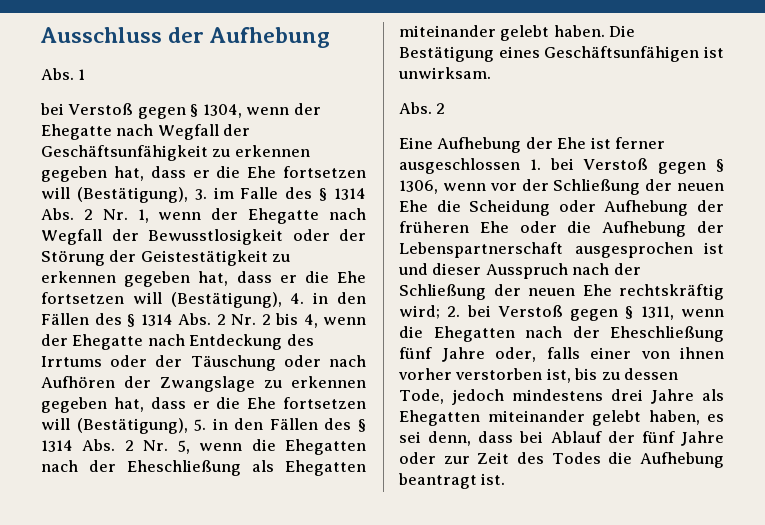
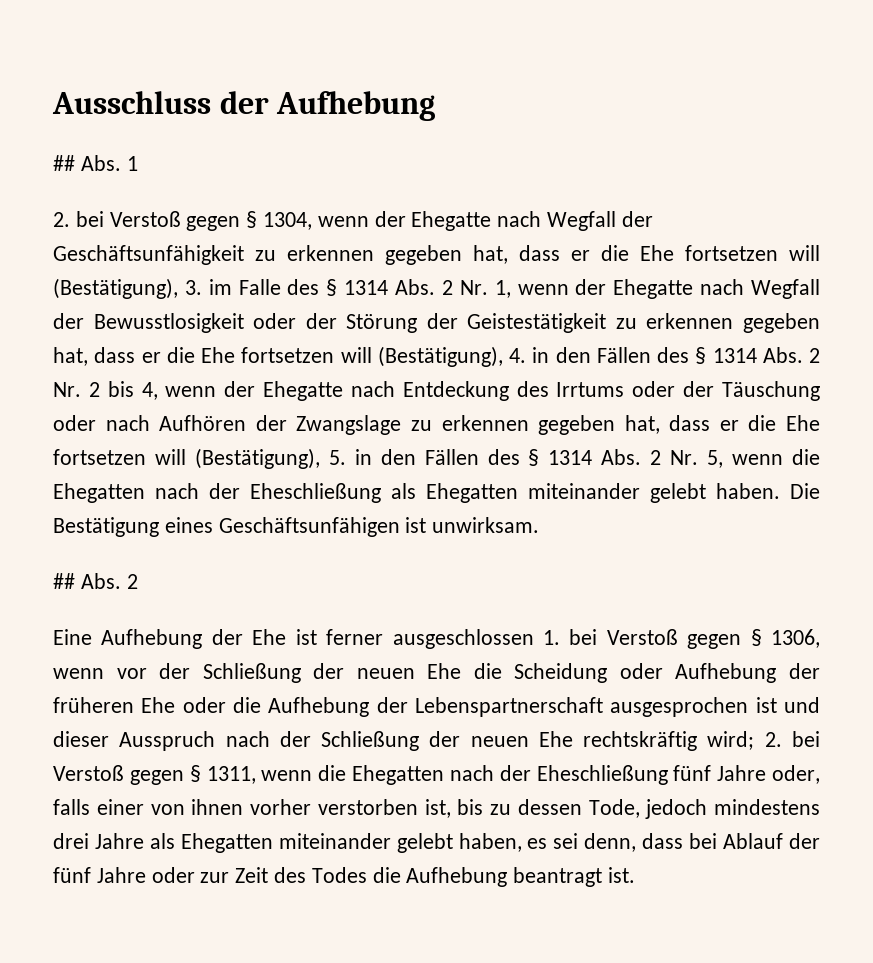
- Abs. 1
+ ## Abs. 1
- bei Verstoß gegen § 1304, wenn der Ehegatte nach Wegfall der Geschäftsunfähigkeit zu erkennen gegeben hat, dass er die Ehe fortsetzen will (Bestätigung), 3. im Falle des § 1314 Abs. 2 Nr. 1, wenn der Ehegatte nach Wegfall der Bewusstlosigkeit oder der Störung der Geistestätigkeit zu erkennen gegeben hat, dass er die Ehe fortsetzen will (Bestätigung), 4. in den Fällen des § 1314 Abs. 2 Nr. 2 bis 4, wenn der Ehegatte nach Entdeckung des Irrtums oder der Täuschung oder nach Aufhören der Zwangslage zu erkennen gegeben hat, dass er die Ehe fortsetzen will (Bestätigung), 5. in den Fällen des § 1314 Abs. 2 Nr. 5, wenn die Ehegatten nach der Eheschließung als Ehegatten miteinander gelebt haben.
+ 2. bei Verstoß gegen § 1304, wenn der Ehegatte nach Wegfall der Geschäftsunfähigkeit zu erkennen gegeben hat, dass er die Ehe fortsetzen will (Bestätigung), 3. im Falle des § 1314 Abs. 2 Nr. 1, wenn der Ehegatte nach Wegfall der Bewusstlosigkeit oder der Störung der Geistestätigkeit zu erkennen gegeben hat, dass er die Ehe fortsetzen will (Bestätigung), 4. in den Fällen des § 1314 Abs. 2 Nr. 2 bis 4, wenn der Ehegatte nach Entdeckung des Irrtums oder der Täuschung oder nach Aufhören der Zwangslage zu erkennen gegeben hat, dass er die Ehe fortsetzen will (Bestätigung), 5. in den Fällen des § 1314 Abs. 2 Nr. 5, wenn die Ehegatten nach der Eheschließung als Ehegatten miteinander gelebt haben.
  Die Bestätigung eines Geschäftsunfähigen ist unwirksam.
- Abs. 2
+ ## Abs. 2

